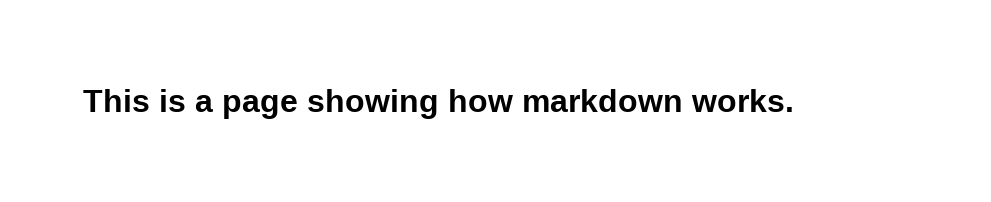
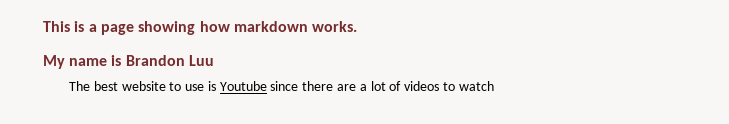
+ My name is Brandon Luu
+ The best website to use is Youtube since there are a lot of videos to watch

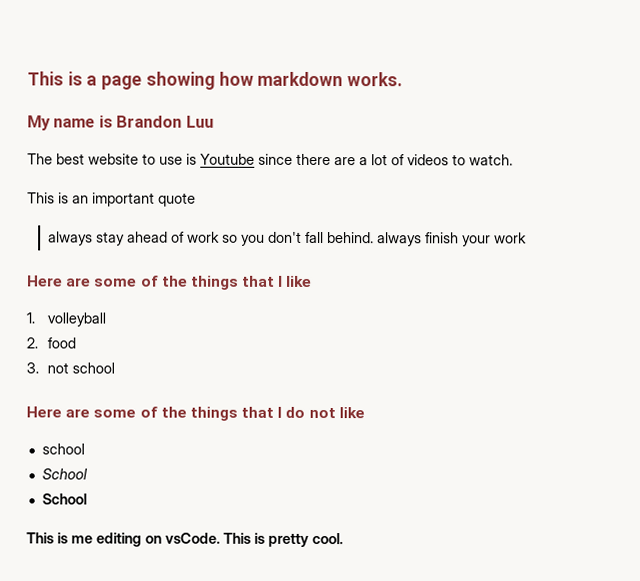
- The best website to use is Youtube since there are a lot of videos to watch
+ The best website to use is Youtube since there are a lot of videos to watch.
+ This is an important quote
+ always stay ahead of work so you don't fall behind. always finish your work
+ Here are some of the things that I like
+ 1. volleyball
+ 2. food
+ 3. not school
+ Here are some of the things that I do not like
+ school
+ School
+ School
+ This is me editing on vsCode. This is pretty cool.

